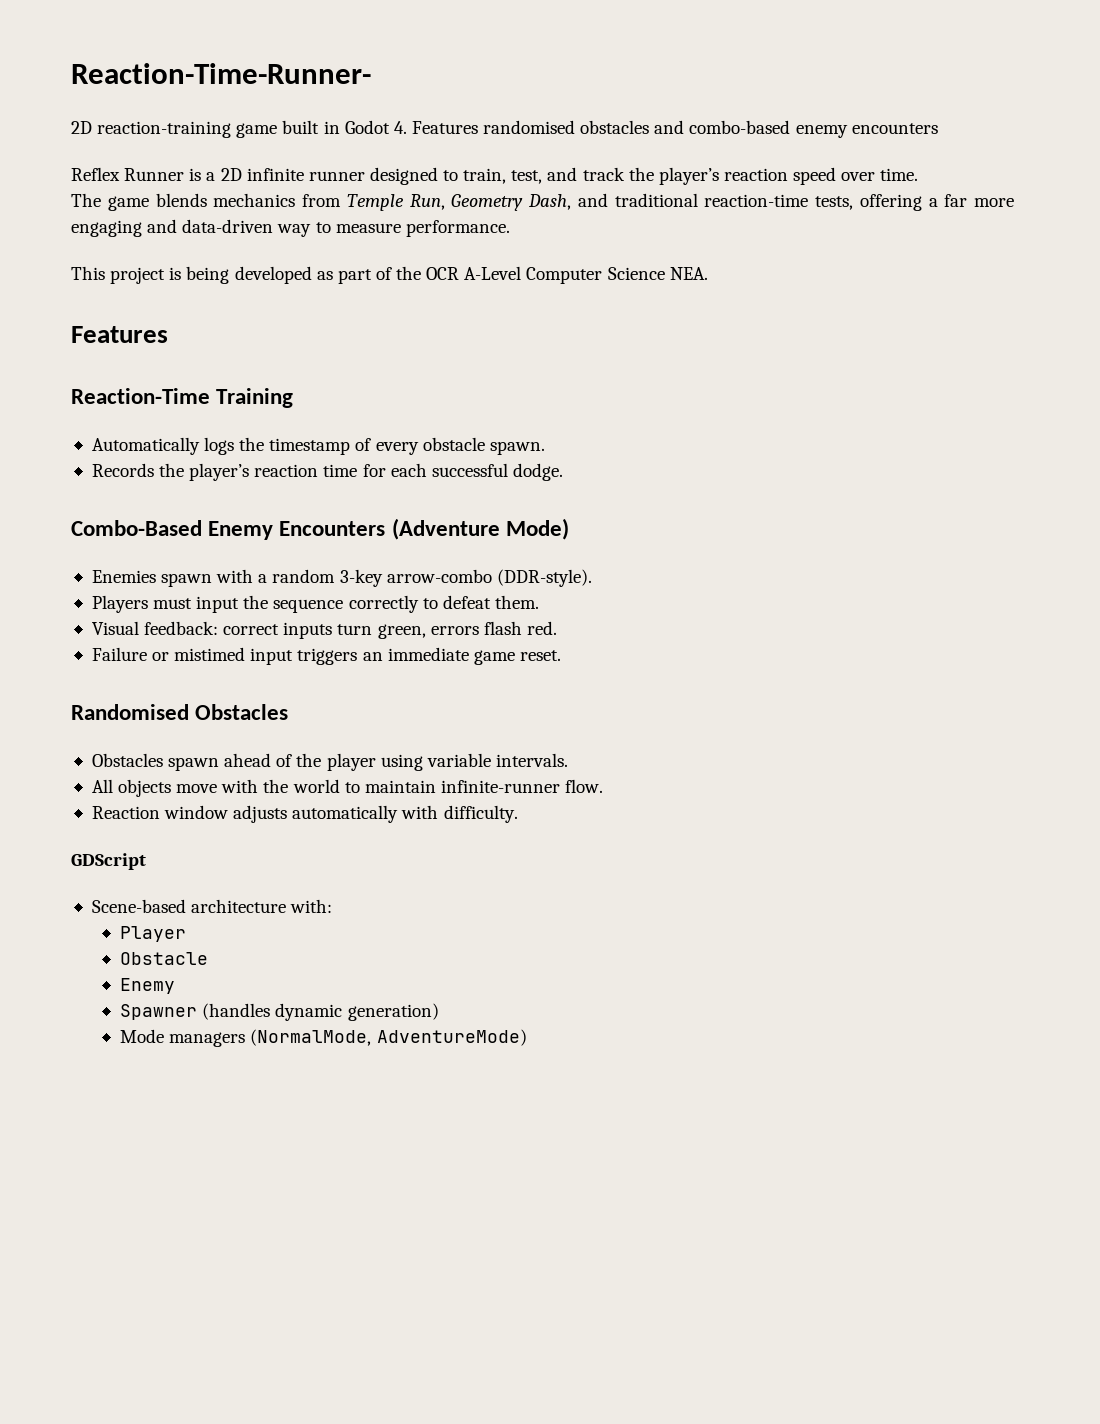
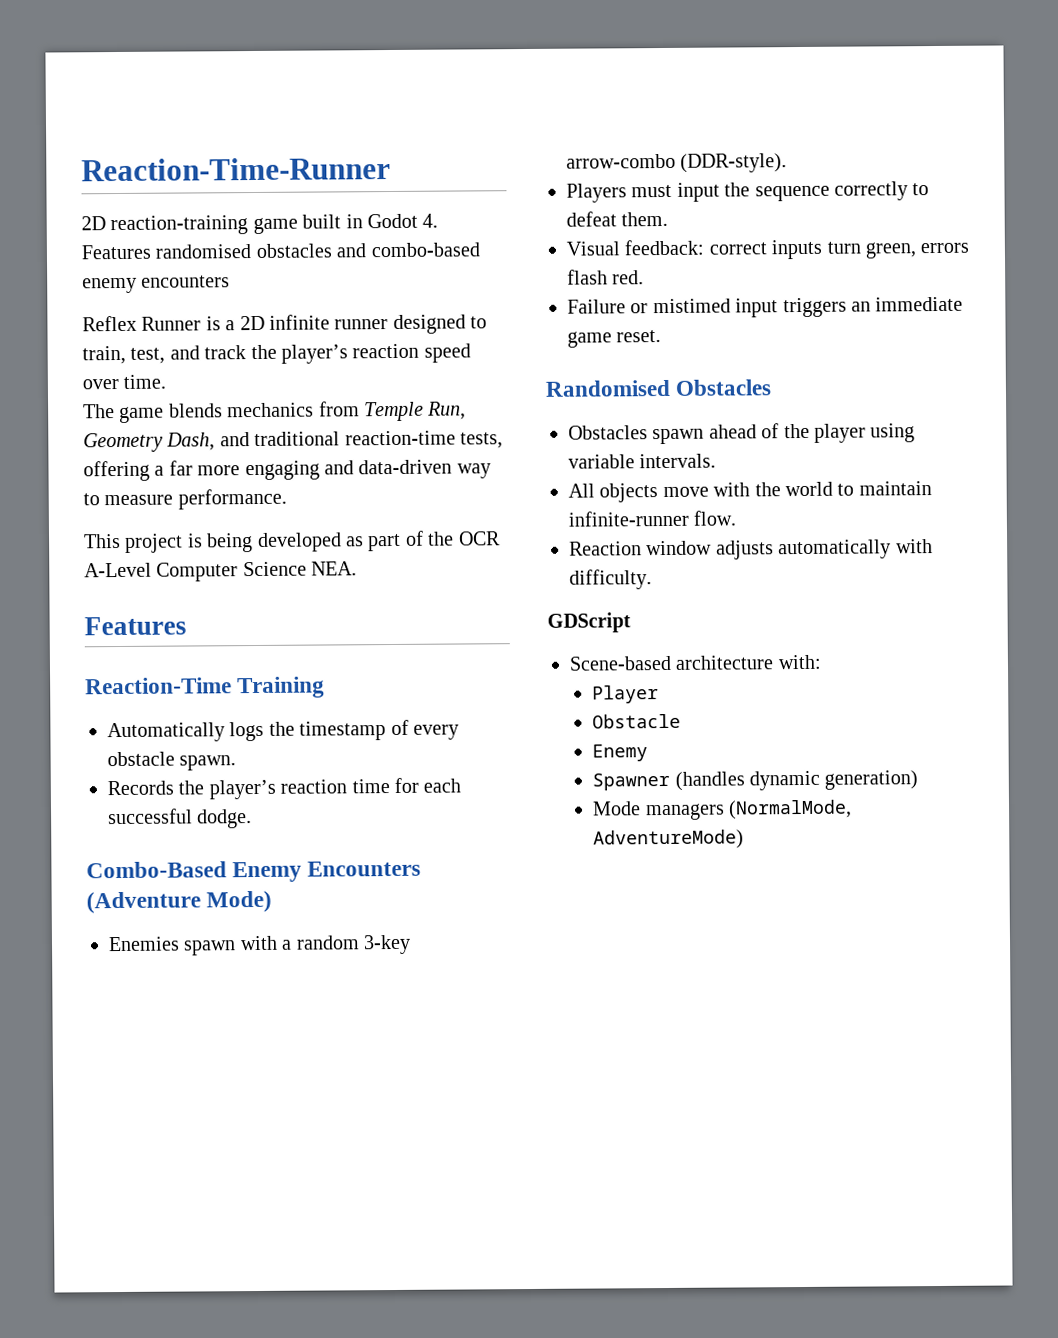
- Reaction-Time-Runner-
+ Reaction-Time-Runner

